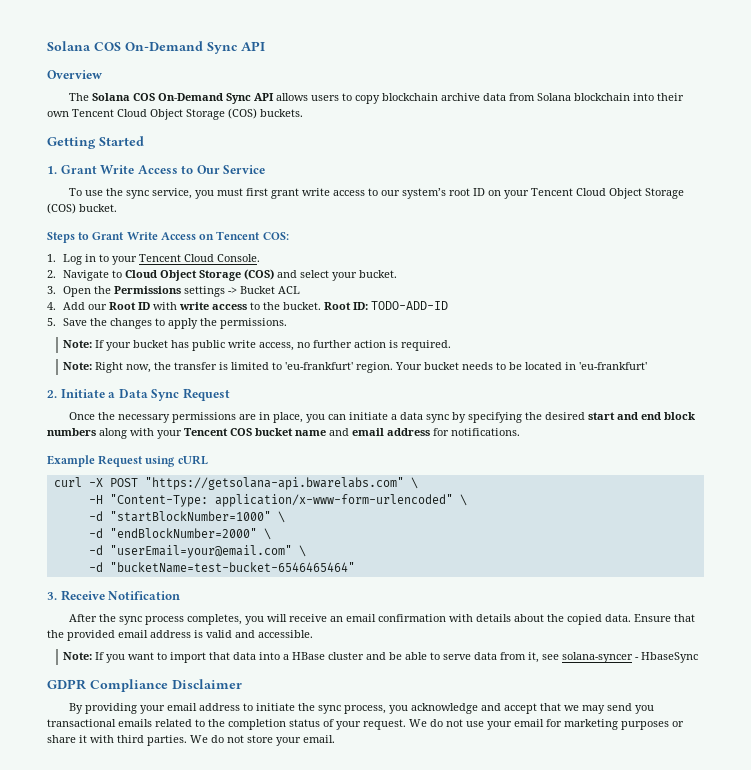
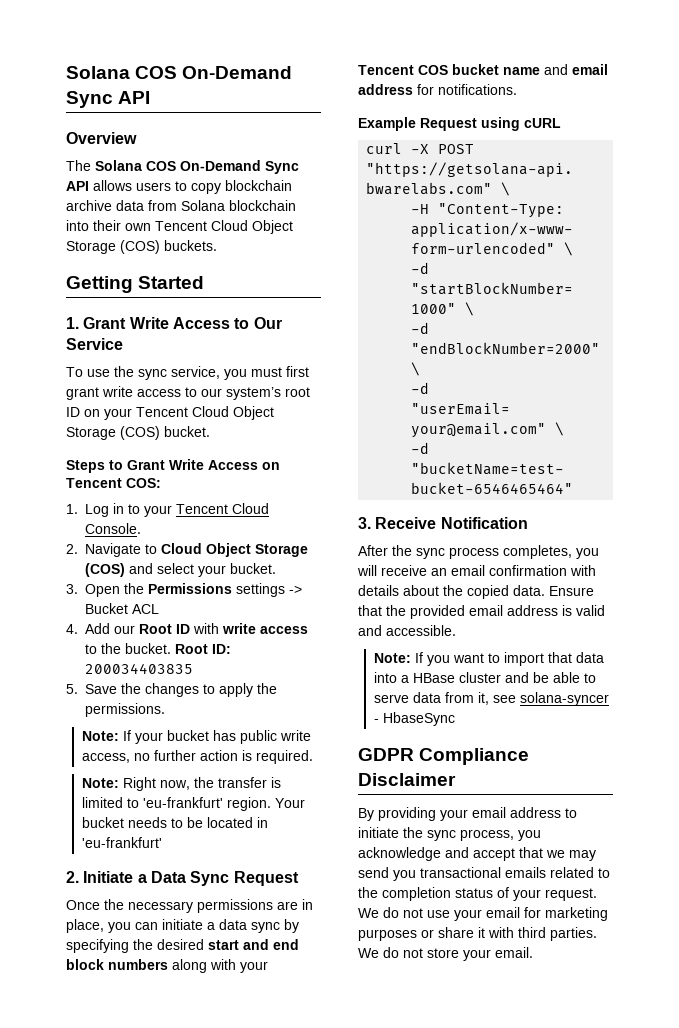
- Root ID: TODO-ADD-ID
+ Root ID: 200034403835

